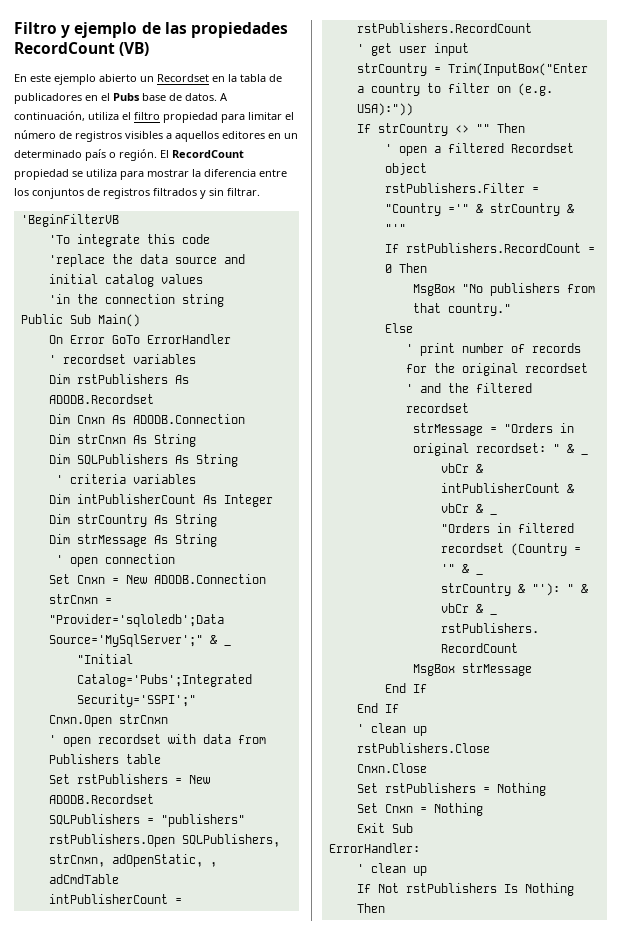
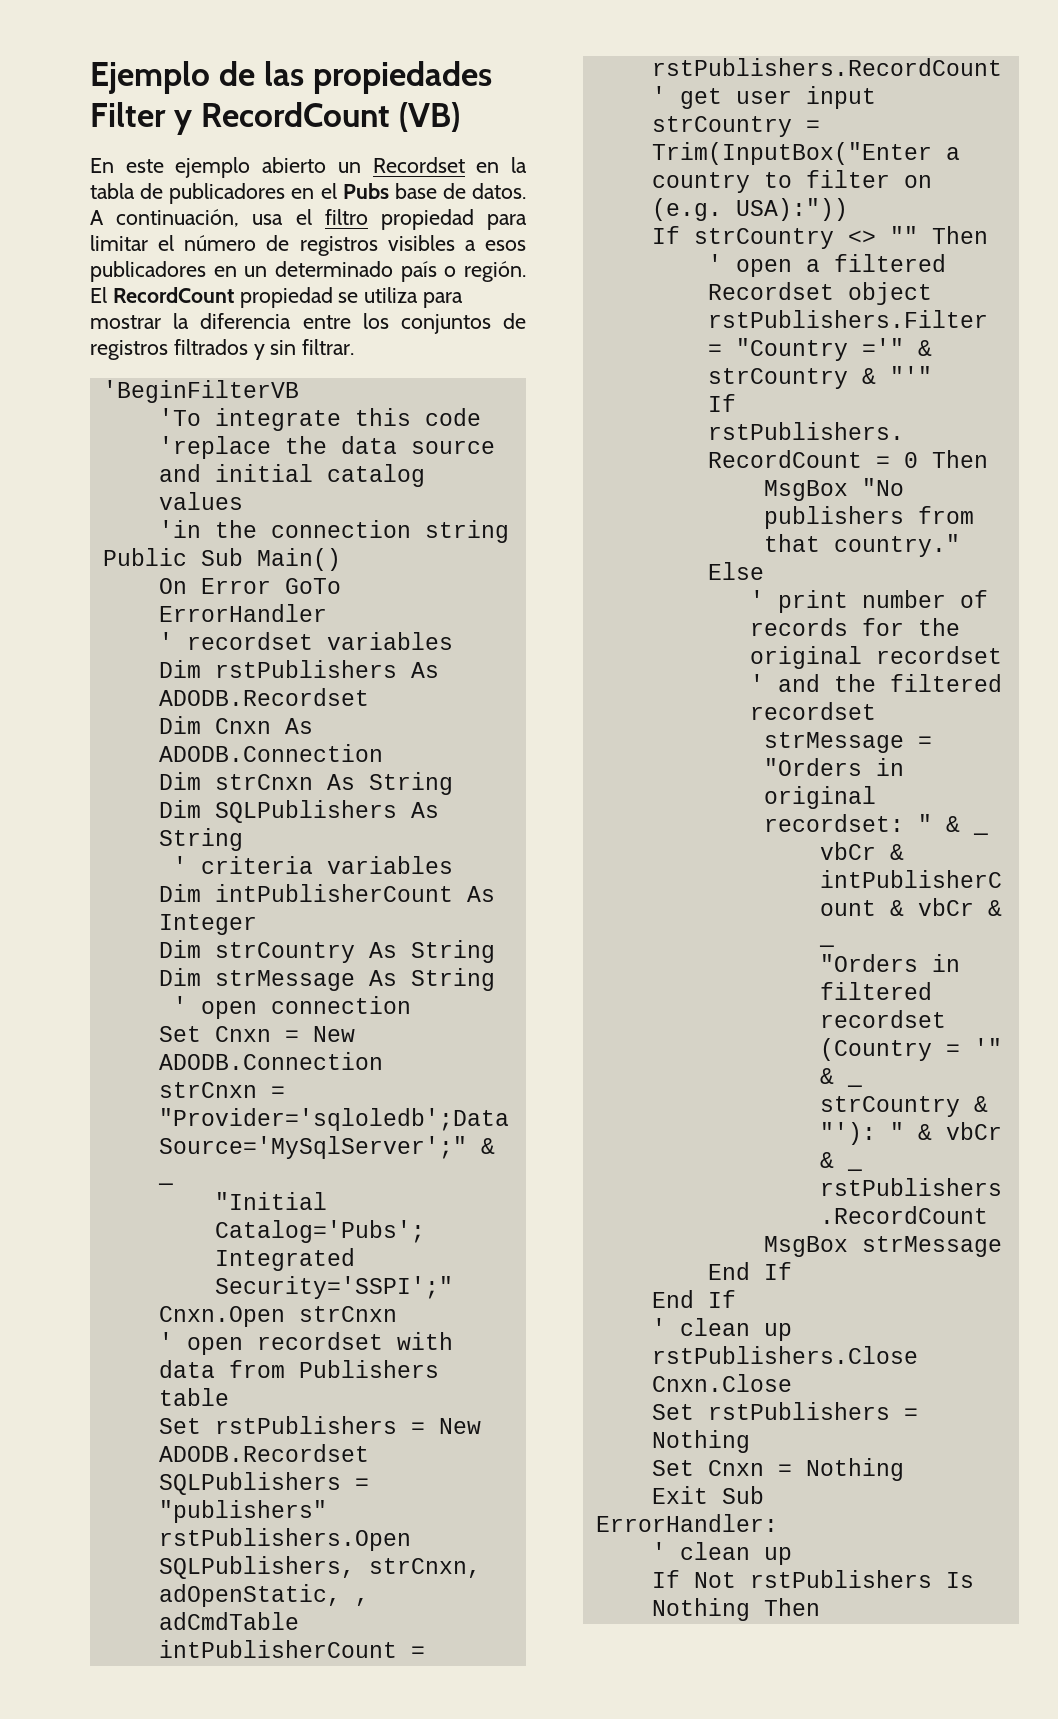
- Filtro y ejemplo de las propiedades RecordCount (VB)
+ Ejemplo de las propiedades Filter y RecordCount (VB)
- A continuación, utiliza el filtro propiedad para limitar el número de registros visibles a aquellos editores en un determinado país o región.
+ A continuación, usa el filtro propiedad para limitar el número de registros visibles a esos publicadores en un determinado país o región.

